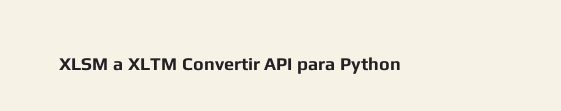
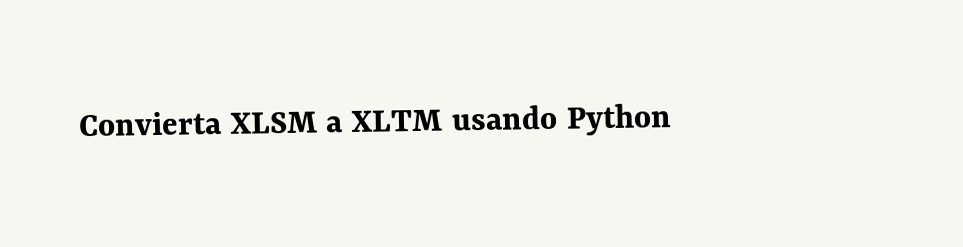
- XLSM a XLTM Convertir API para Python
+ Convierta XLSM a XLTM usando Python

